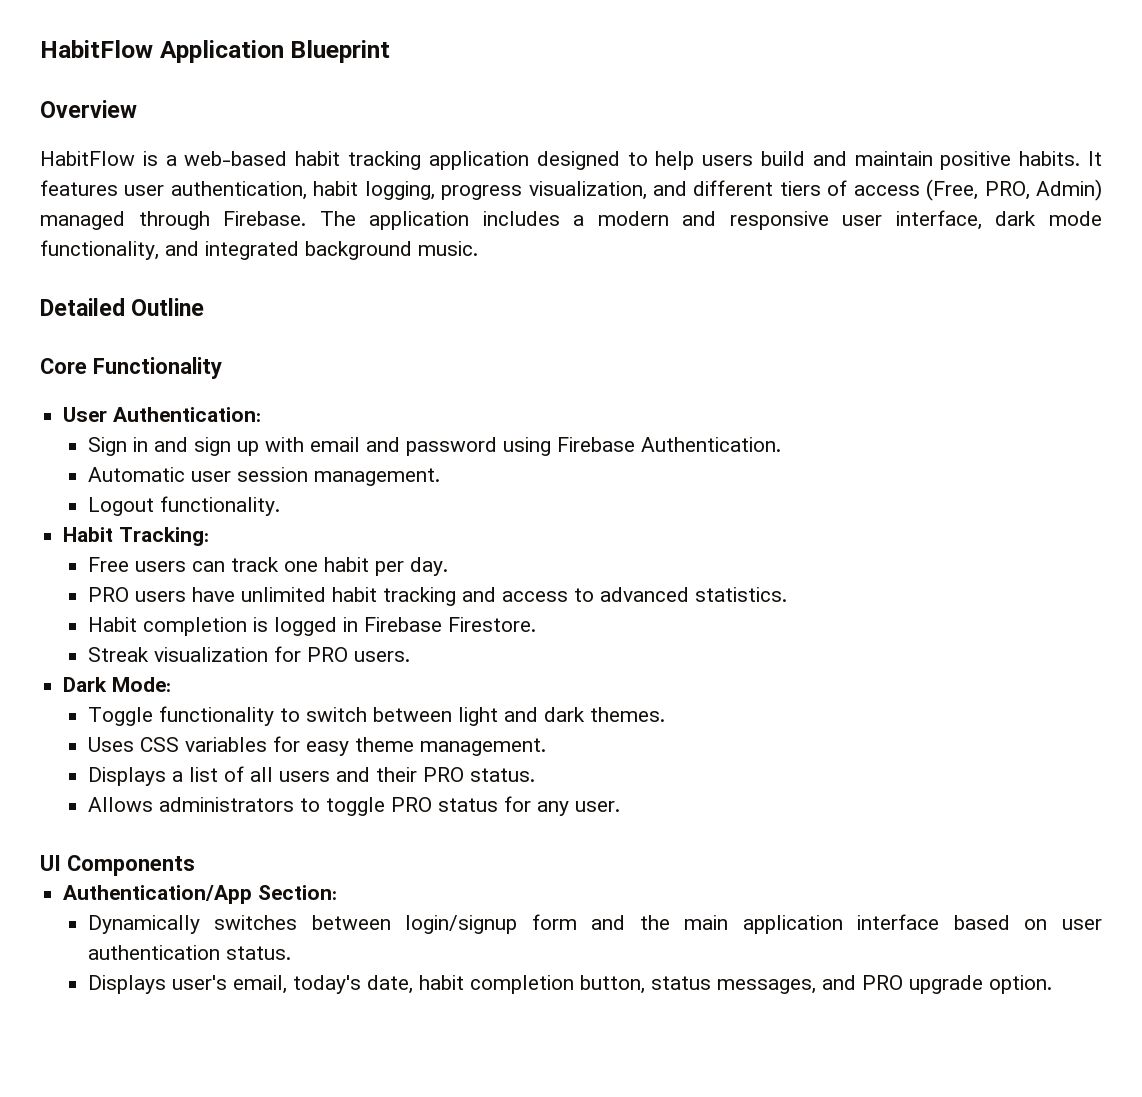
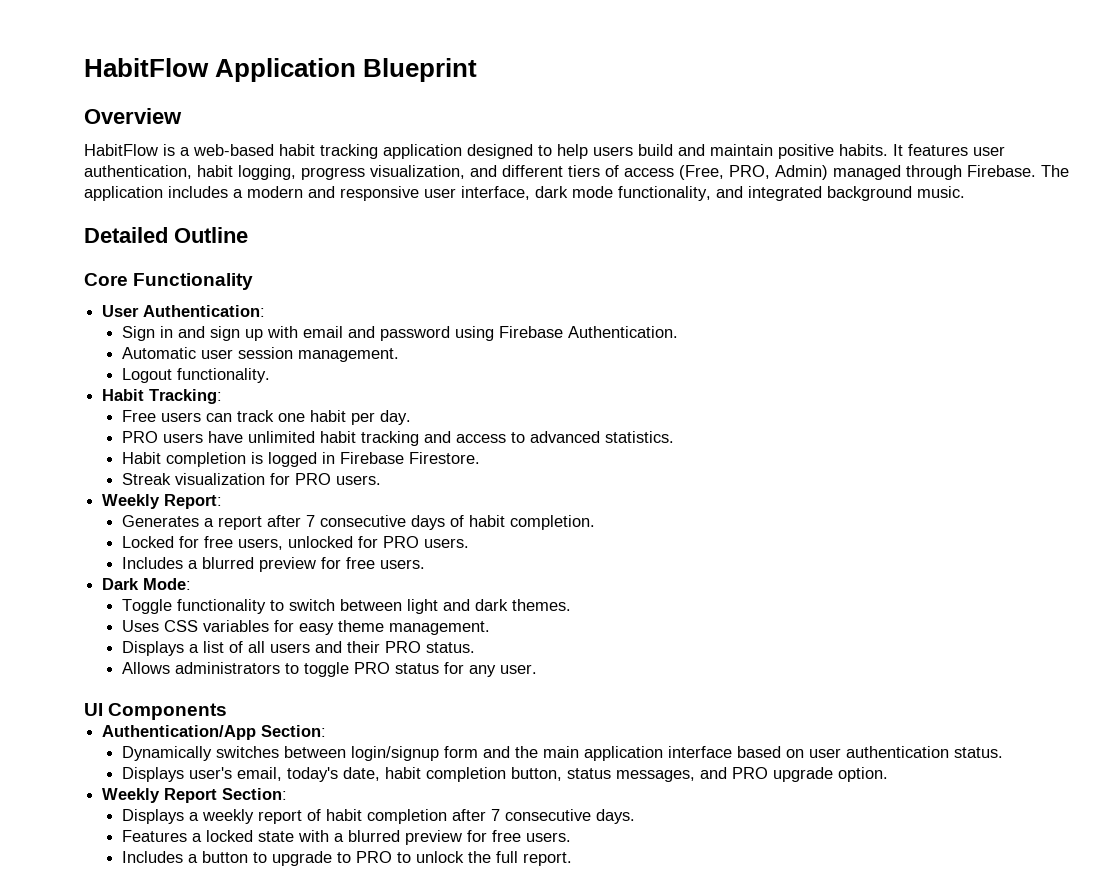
+ Weekly Report:
+ Generates a report after 7 consecutive days of habit completion.
+ Locked for free users, unlocked for PRO users.
+ Includes a blurred preview for free users.
+ Weekly Report Section:
+ Displays a weekly report of habit completion after 7 consecutive days.
+ Features a locked state with a blurred preview for free users.
+ Includes a button to upgrade to PRO to unlock the full report.

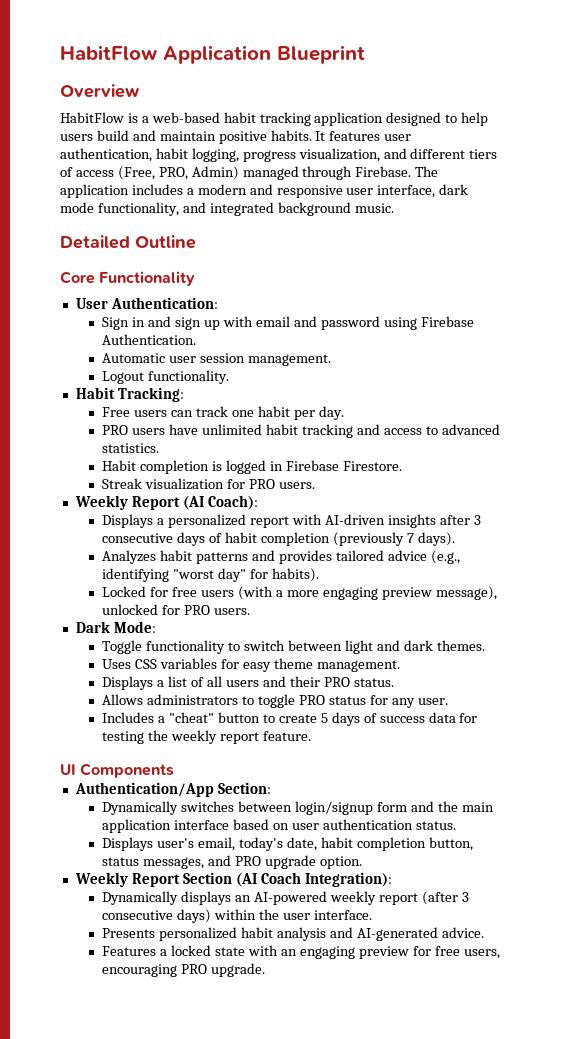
- Weekly Report:
- Generates a report after 7 consecutive days of habit completion.
- Locked for free users, unlocked for PRO users.
- Includes a blurred preview for free users.
+ Weekly Report (AI Coach):
+ Displays a personalized report with AI-driven insights after 3 consecutive days of habit completion (previously 7 days).
+ Analyzes habit patterns and provides tailored advice (e.g., identifying "worst day" for habits).
+ Locked for free users (with a more engaging preview message), unlocked for PRO users.
+ Includes a "cheat" button to create 5 days of success data for testing the weekly report feature.
- Weekly Report Section:
- Displays a weekly report of habit completion after 7 consecutive days.
+ Weekly Report Section (AI Coach Integration):
+ Dynamically displays an AI-powered weekly report (after 3 consecutive days) within the user interface.
+ Presents personalized habit analysis and AI-generated advice.
- Features a locked state with a blurred preview for free users.
- Includes a button to upgrade to PRO to unlock the full report.
+ Features a locked state with an engaging preview for free users, encouraging PRO upgrade.

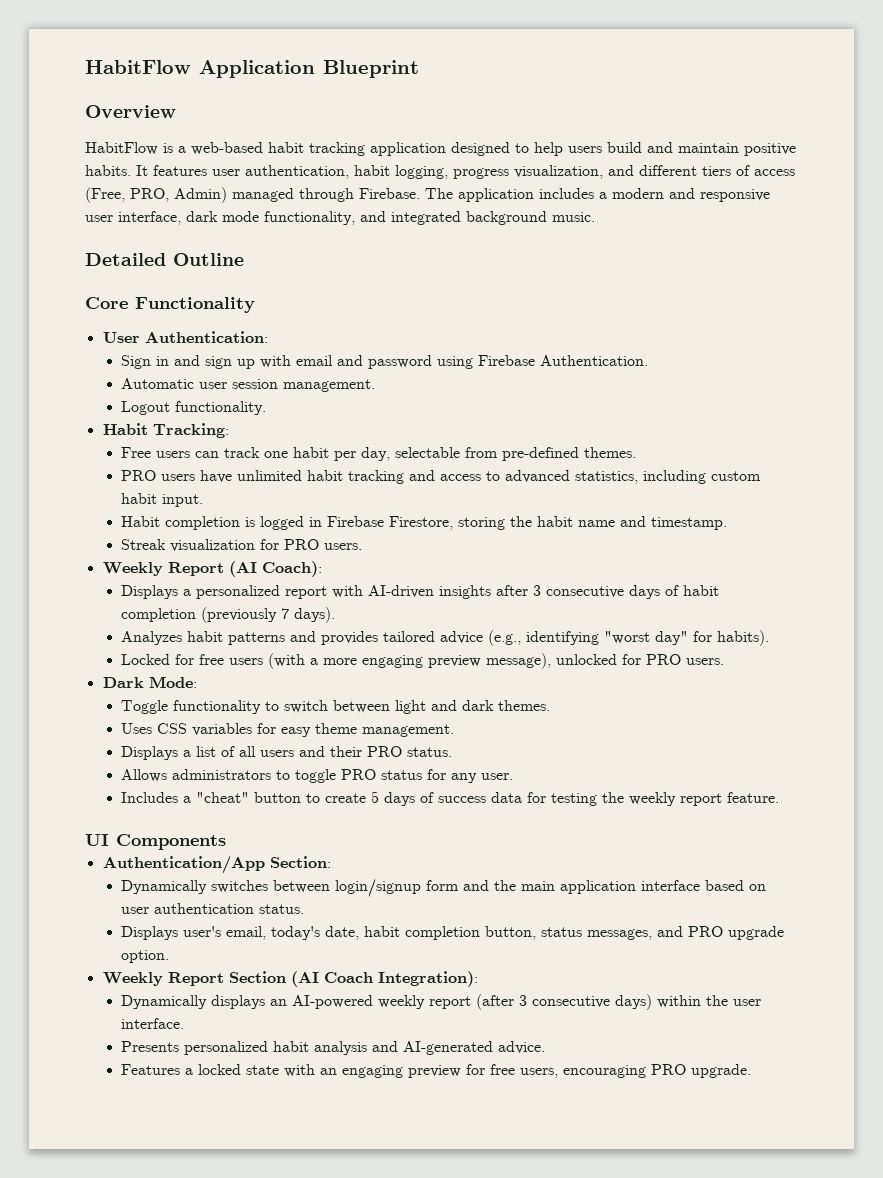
- Free users can track one habit per day.
+ Free users can track one habit per day, selectable from pre-defined themes.
- PRO users have unlimited habit tracking and access to advanced statistics.
+ PRO users have unlimited habit tracking and access to advanced statistics, including custom habit input.
- Habit completion is logged in Firebase Firestore.
+ Habit completion is logged in Firebase Firestore, storing the habit name and timestamp.

